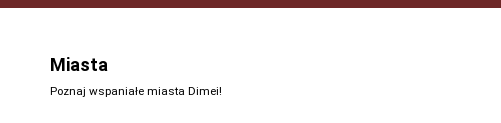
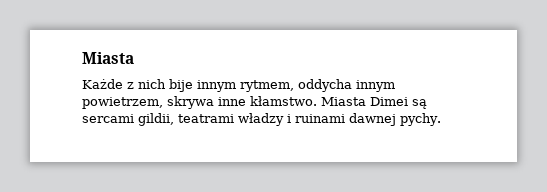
- Poznaj wspaniałe miasta Dimei!
+ Każde z nich bije innym rytmem, oddycha innym powietrzem, skrywa inne kłamstwo. Miasta Dimei są sercami gildii, teatrami władzy i ruinami dawnej pychy.

